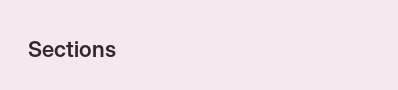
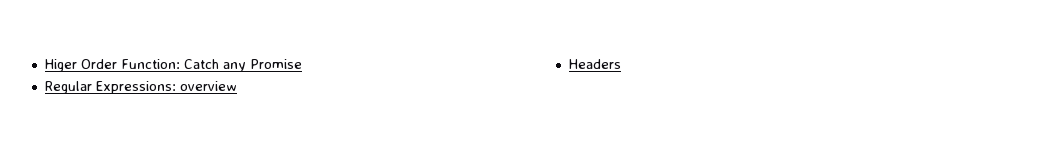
- Sections
+ Higer Order Function: Catch any Promise
+ Regular Expressions: overview
+ Headers

